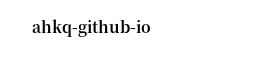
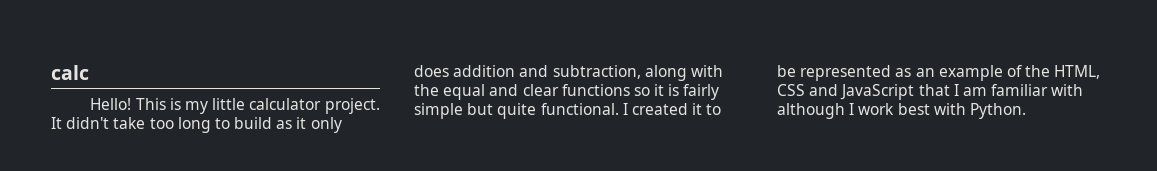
- ahkq-github-io
+ calc
+ Hello! This is my little calculator project. It didn't take too long to build as it only does addition and subtraction, along with the equal and clear functions so it is fairly simple but quite functional. I created it to be represented as an example of the HTML, CSS and JavaScript that I am familiar with although I work best with Python.

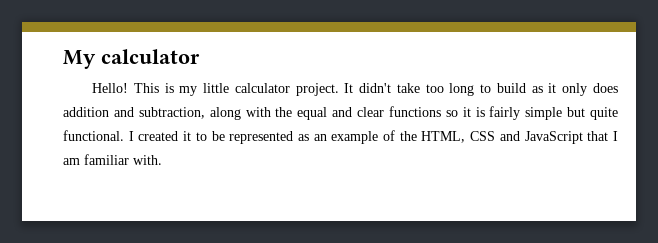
- calc
+ My calculator
- I created it to be represented as an example of the HTML, CSS and JavaScript that I am familiar with although I work best with Python.
+ I created it to be represented as an example of the HTML, CSS and JavaScript that I am familiar with.

